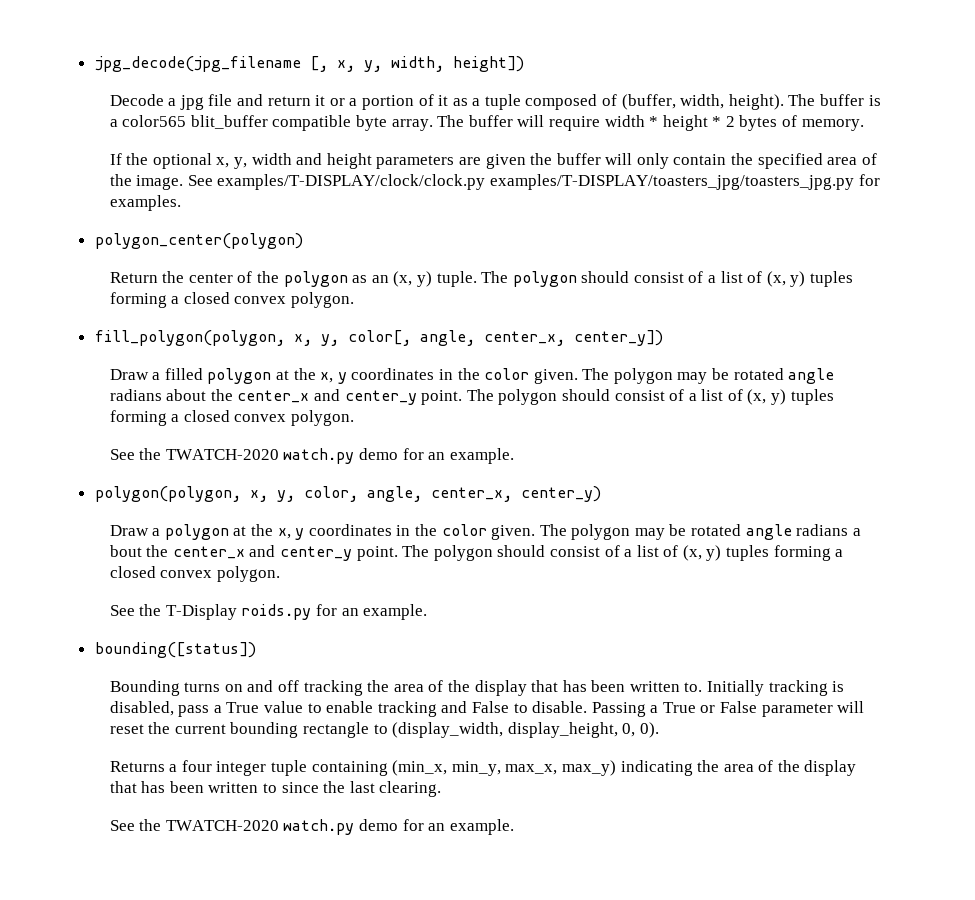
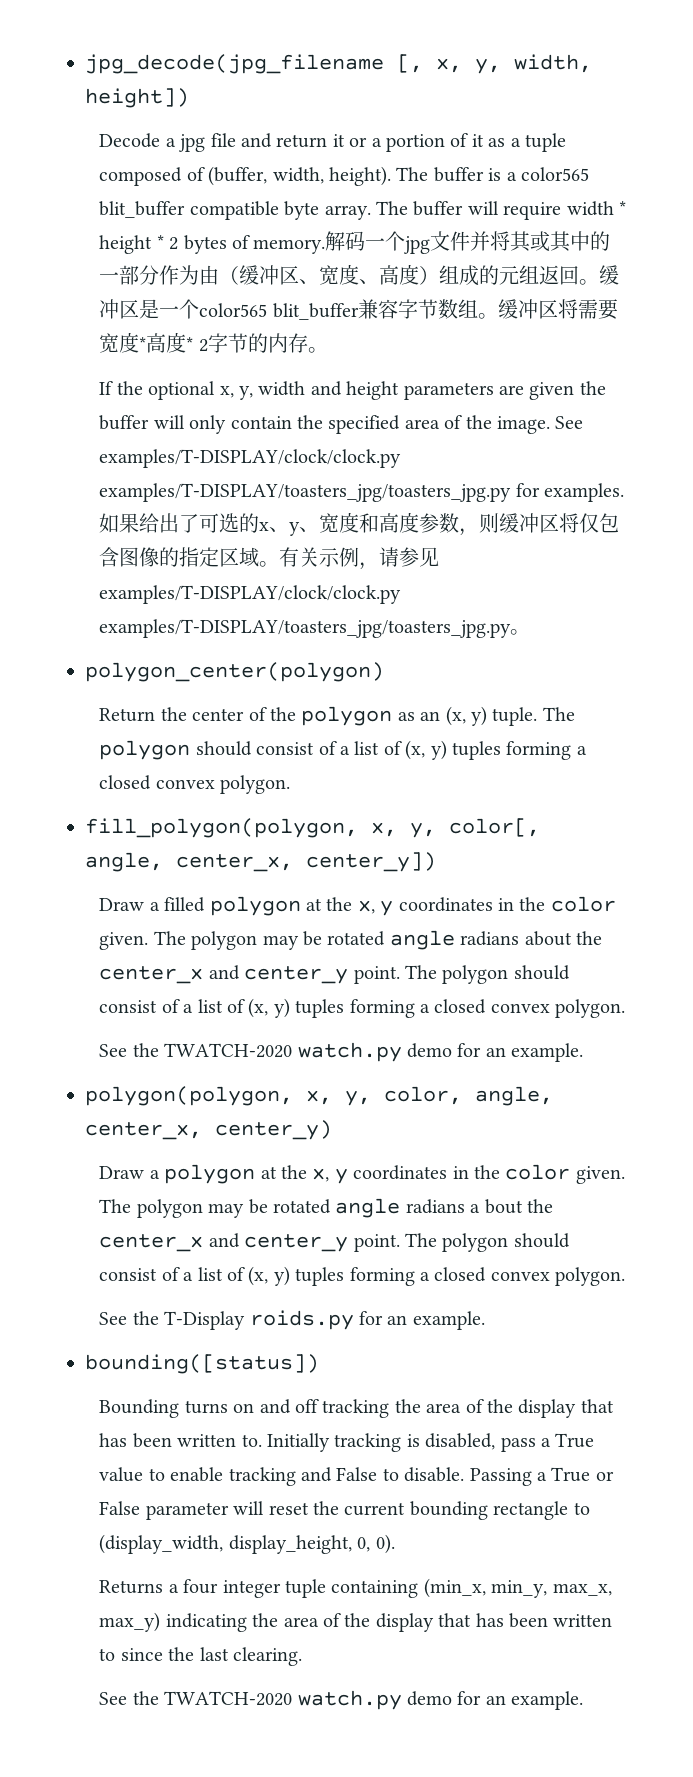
+ 解码一个jpg文件并将其或其中的一部分作为由（缓冲区、宽度、高度）组成的元组返回。缓冲区是一个color565 blit_buffer兼容字节数组。缓冲区将需要宽度*高度* 2字节的内存。
+ 如果给出了可选的x、y、宽度和高度参数，则缓冲区将仅包含图像的指定区域。有关示例，请参见examples/T-DISPLAY/clock/clock.py examples/T-DISPLAY/toasters_jpg/toasters_jpg.py。

